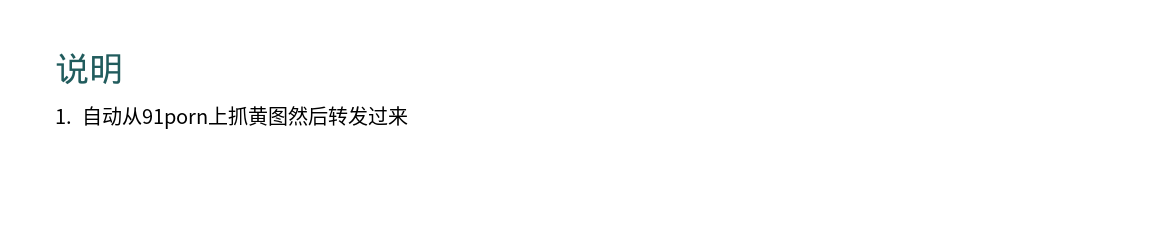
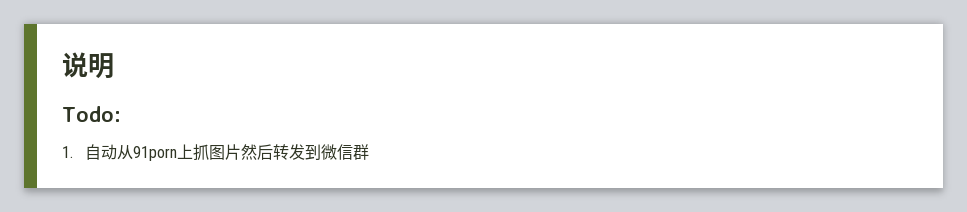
+ Todo:
- 1.自动从91porn上抓黄图然后转发过来
+ 1.自动从91porn上抓图片然后转发到微信群

